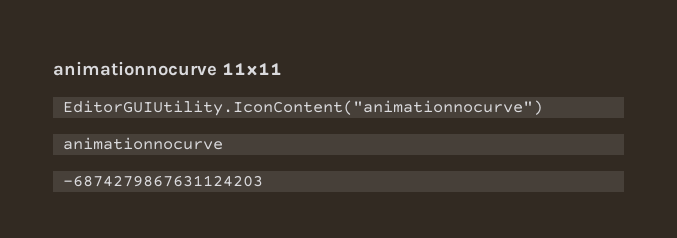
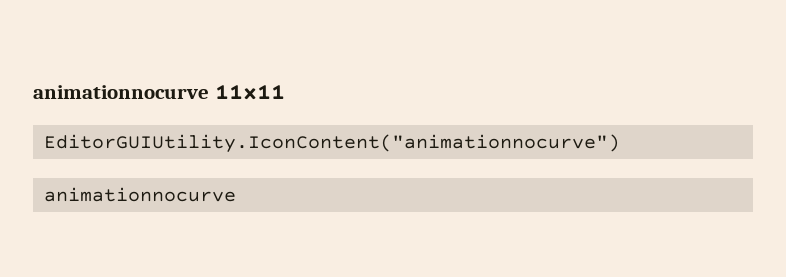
- -6874279867631124203

